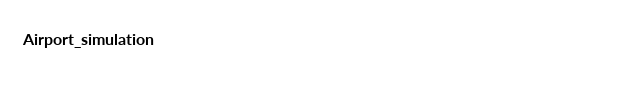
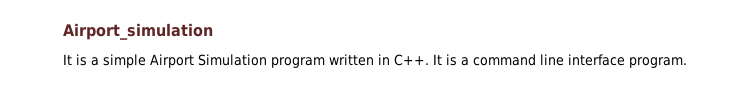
+ It is a simple Airport Simulation program written in C++. It is a command line interface program.

